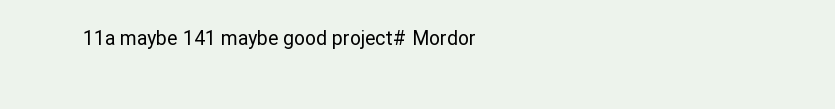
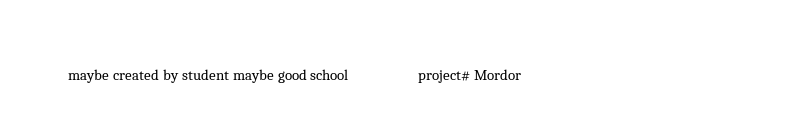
- 11a maybe 141 maybe good project# Mordor
+ maybe created by student maybe good school project# Mordor

